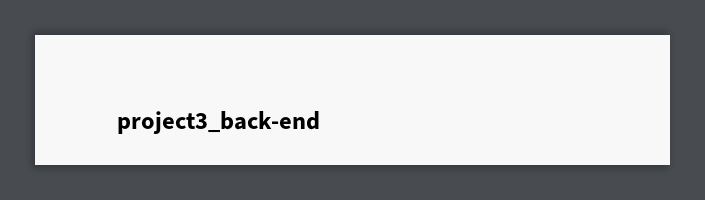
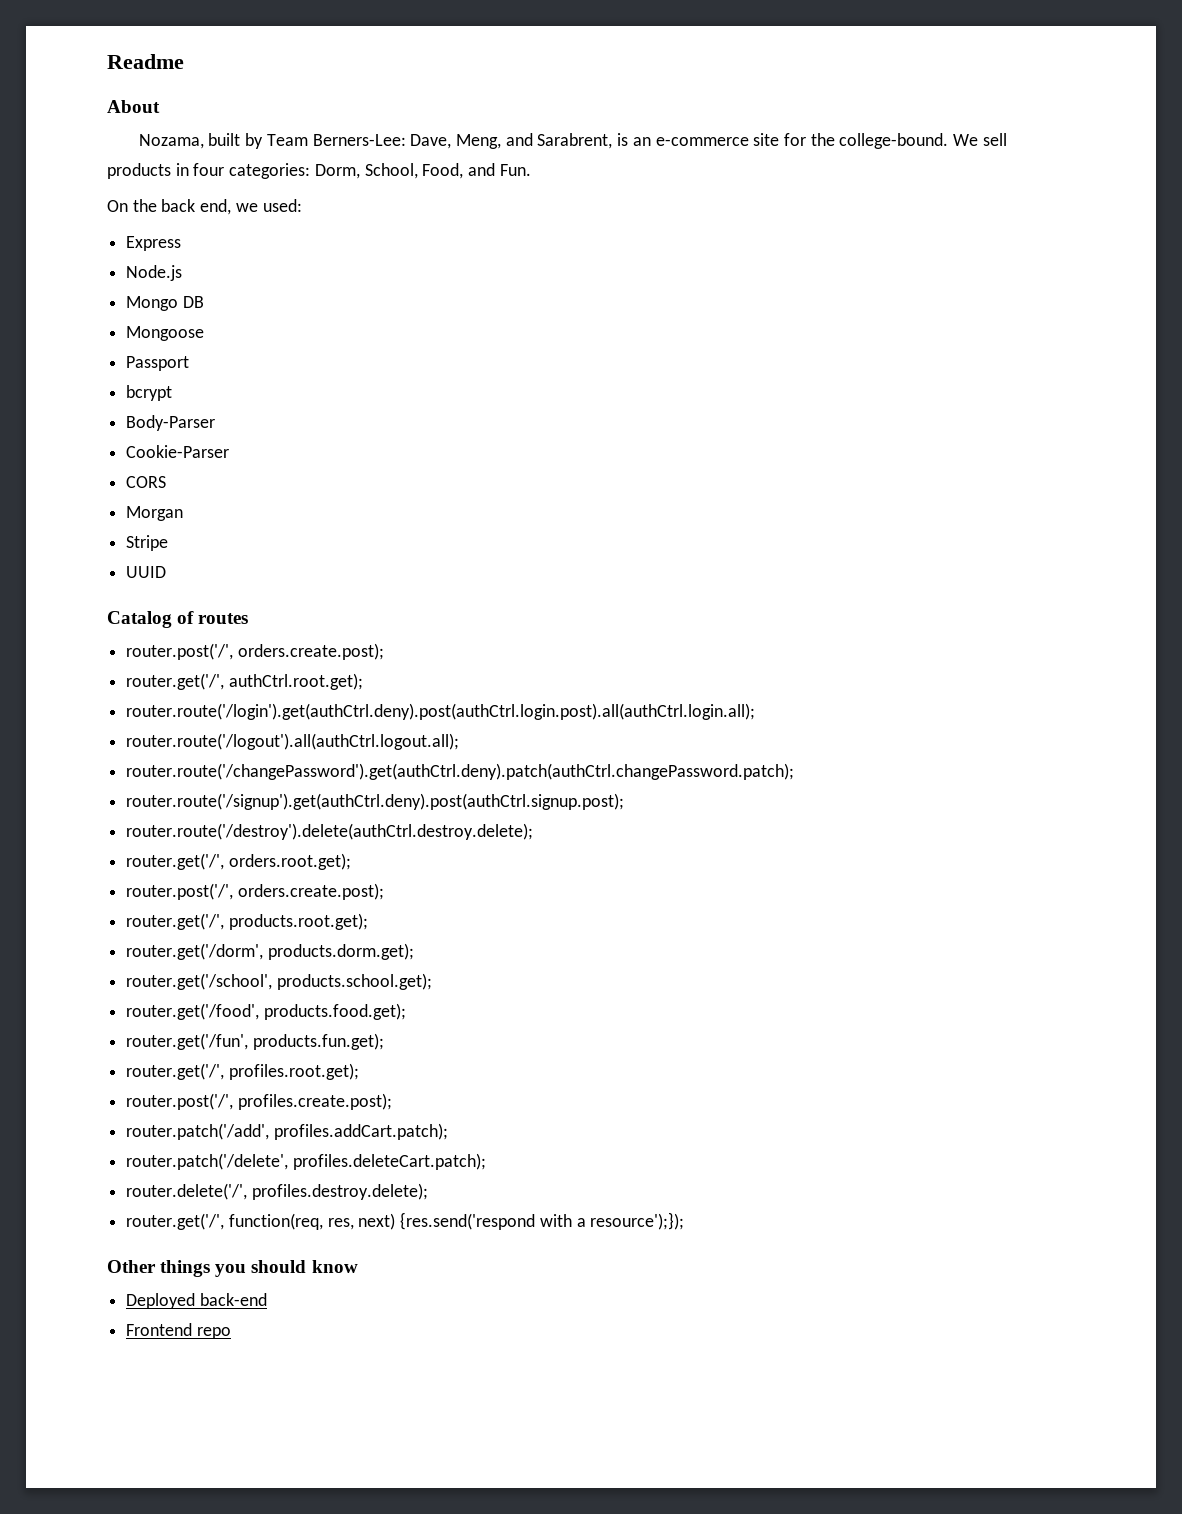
- project3_back-end
+ Readme
+ About
+ Nozama, built by Team Berners-Lee: Dave, Meng, and Sarabrent, is an e-commerce site for the college-bound. We sell products in four categories: Dorm, School, Food, and Fun.
+ On the back end, we used:
+ Express
+ Node.js
+ Mongo DB
+ Mongoose
+ Passport
+ bcrypt
+ Body-Parser
+ Cookie-Parser
+ CORS
+ Morgan
+ Stripe
+ UUID
+ Catalog of routes
+ router.post('/', orders.create.post);
+ router.get('/', authCtrl.root.get);
+ router.route('/login').get(authCtrl.deny).post(authCtrl.login.post).all(authCtrl.login.all);
+ router.route('/logout').all(authCtrl.logout.all);
+ router.route('/changePassword').get(authCtrl.deny).patch(authCtrl.changePassword.patch);
+ router.route('/signup').get(authCtrl.deny).post(authCtrl.signup.post);
+ router.route('/destroy').delete(authCtrl.destroy.delete);
+ router.get('/', orders.root.get);
+ router.post('/', orders.create.post);
+ router.get('/', products.root.get);
+ router.get('/dorm', products.dorm.get);
+ router.get('/school', products.school.get);
+ router.get('/food', products.food.get);
+ router.get('/fun', products.fun.get);
+ router.get('/', profiles.root.get);
+ router.post('/', profiles.create.post);
+ router.patch('/add', profiles.addCart.patch);
+ router.patch('/delete', profiles.deleteCart.patch);
+ router.delete('/', profiles.destroy.delete);
+ router.get('/', function(req, res, next) {res.send('respond with a resource');});
+ Other things you should know
+ Deployed back-end
+ Frontend repo

